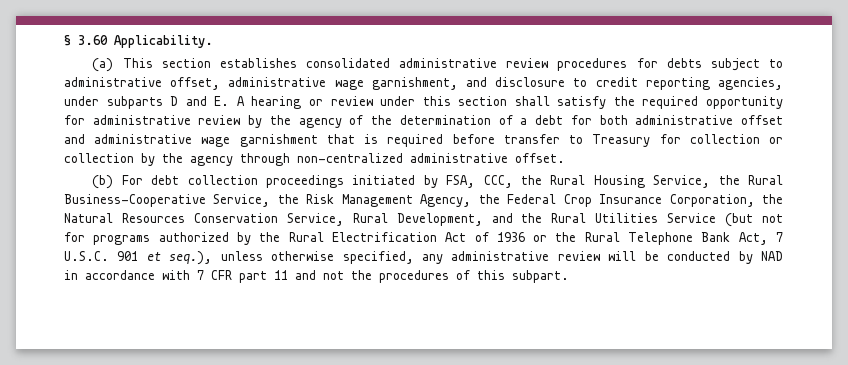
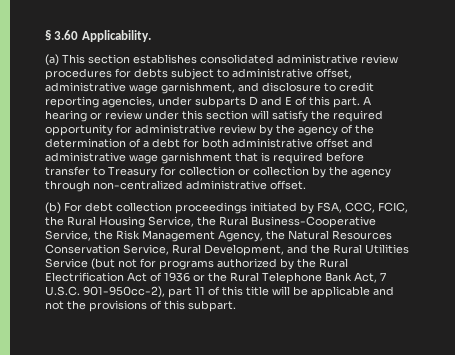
- (a) This section establishes consolidated administrative review procedures for debts subject to administrative offset, administrative wage garnishment, and disclosure to credit reporting agencies, under subparts D and E. A hearing or review under this section shall satisfy the required opportunity for administrative review by the agency of the determination of a debt for both administrative offset and administrative wage garnishment that is required before transfer to Treasury for collection or collection by the agency through non-centralized administrative offset.
+ (a) This section establishes consolidated administrative review procedures for debts subject to administrative offset, administrative wage garnishment, and disclosure to credit reporting agencies, under subparts D and E of this part. A hearing or review under this section will satisfy the required opportunity for administrative review by the agency of the determination of a debt for both administrative offset and administrative wage garnishment that is required before transfer to Treasury for collection or collection by the agency through non-centralized administrative offset.
- (b) For debt collection proceedings initiated by FSA, CCC, the Rural Housing Service, the Rural Business-Cooperative Service, the Risk Management Agency, the Federal Crop Insurance Corporation, the Natural Resources Conservation Service, Rural Development, and the Rural Utilities Service (but not for programs authorized by the Rural Electrification Act of 1936 or the Rural Telephone Bank Act, 7 U.S.C. 901 et seq.), unless otherwise specified, any administrative review will be conducted by NAD in accordance with 7 CFR part 11 and not the procedures of this subpart.
+ (b) For debt collection proceedings initiated by FSA, CCC, FCIC, the Rural Housing Service, the Rural Business-Cooperative Service, the Risk Management Agency, the Natural Resources Conservation Service, Rural Development, and the Rural Utilities Service (but not for programs authorized by the Rural Electrification Act of 1936 or the Rural Telephone Bank Act, 7 U.S.C. 901-950cc-2), part 11 of this title will be applicable and not the provisions of this subpart.

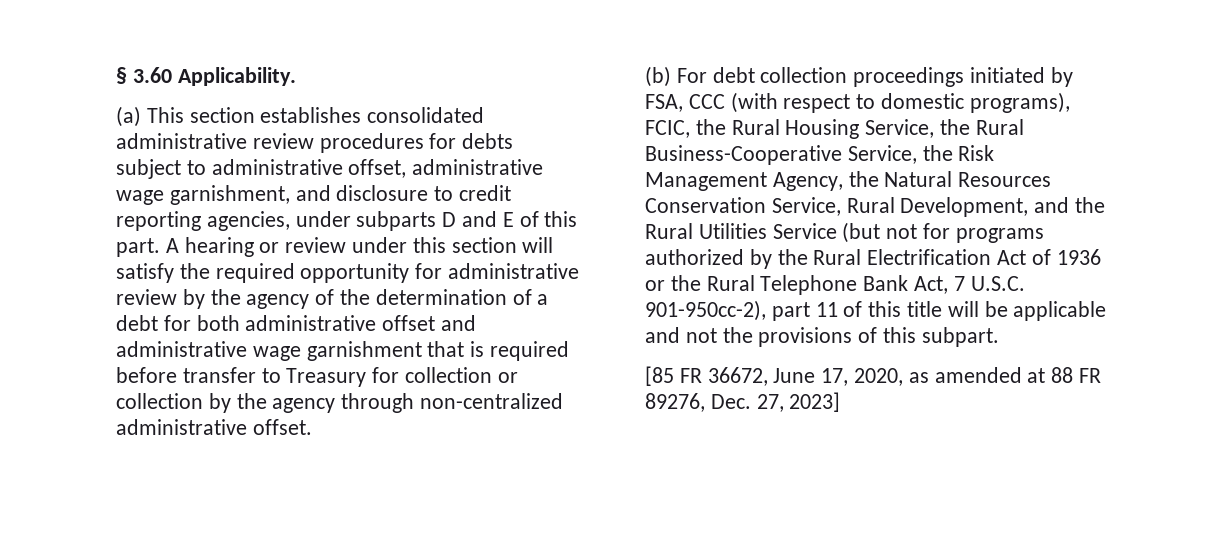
- (b) For debt collection proceedings initiated by FSA, CCC, FCIC, the Rural Housing Service, the Rural Business-Cooperative Service, the Risk Management Agency, the Natural Resources Conservation Service, Rural Development, and the Rural Utilities Service (but not for programs authorized by the Rural Electrification Act of 1936 or the Rural Telephone Bank Act, 7 U.S.C. 901-950cc-2), part 11 of this title will be applicable and not the provisions of this subpart.
+ (b) For debt collection proceedings initiated by FSA, CCC (with respect to domestic programs), FCIC, the Rural Housing Service, the Rural Business-Cooperative Service, the Risk Management Agency, the Natural Resources Conservation Service, Rural Development, and the Rural Utilities Service (but not for programs authorized by the Rural Electrification Act of 1936 or the Rural Telephone Bank Act, 7 U.S.C. 901-950cc-2), part 11 of this title will be applicable and not the provisions of this subpart.
+ [85 FR 36672, June 17, 2020, as amended at 88 FR 89276, Dec. 27, 2023]

